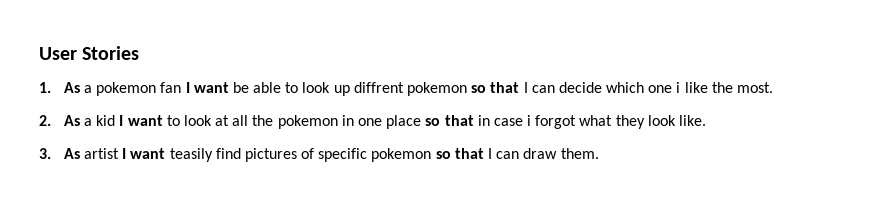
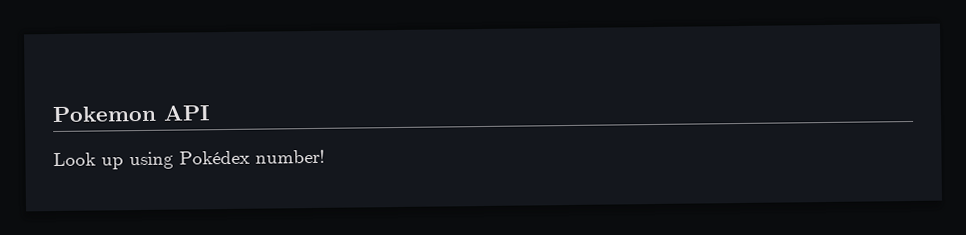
- User Stories
- 1. As a pokemon fan I want be able to look up diffrent pokemon so that I can decide which one i like the most.
- 2. As a kid I want to look at all the pokemon in one place so that in case i forgot what they look like.
- 3. As artist I want teasily find pictures of specific pokemon so that I can draw them.
+ Pokemon API
+ Look up using Pokédex number!

